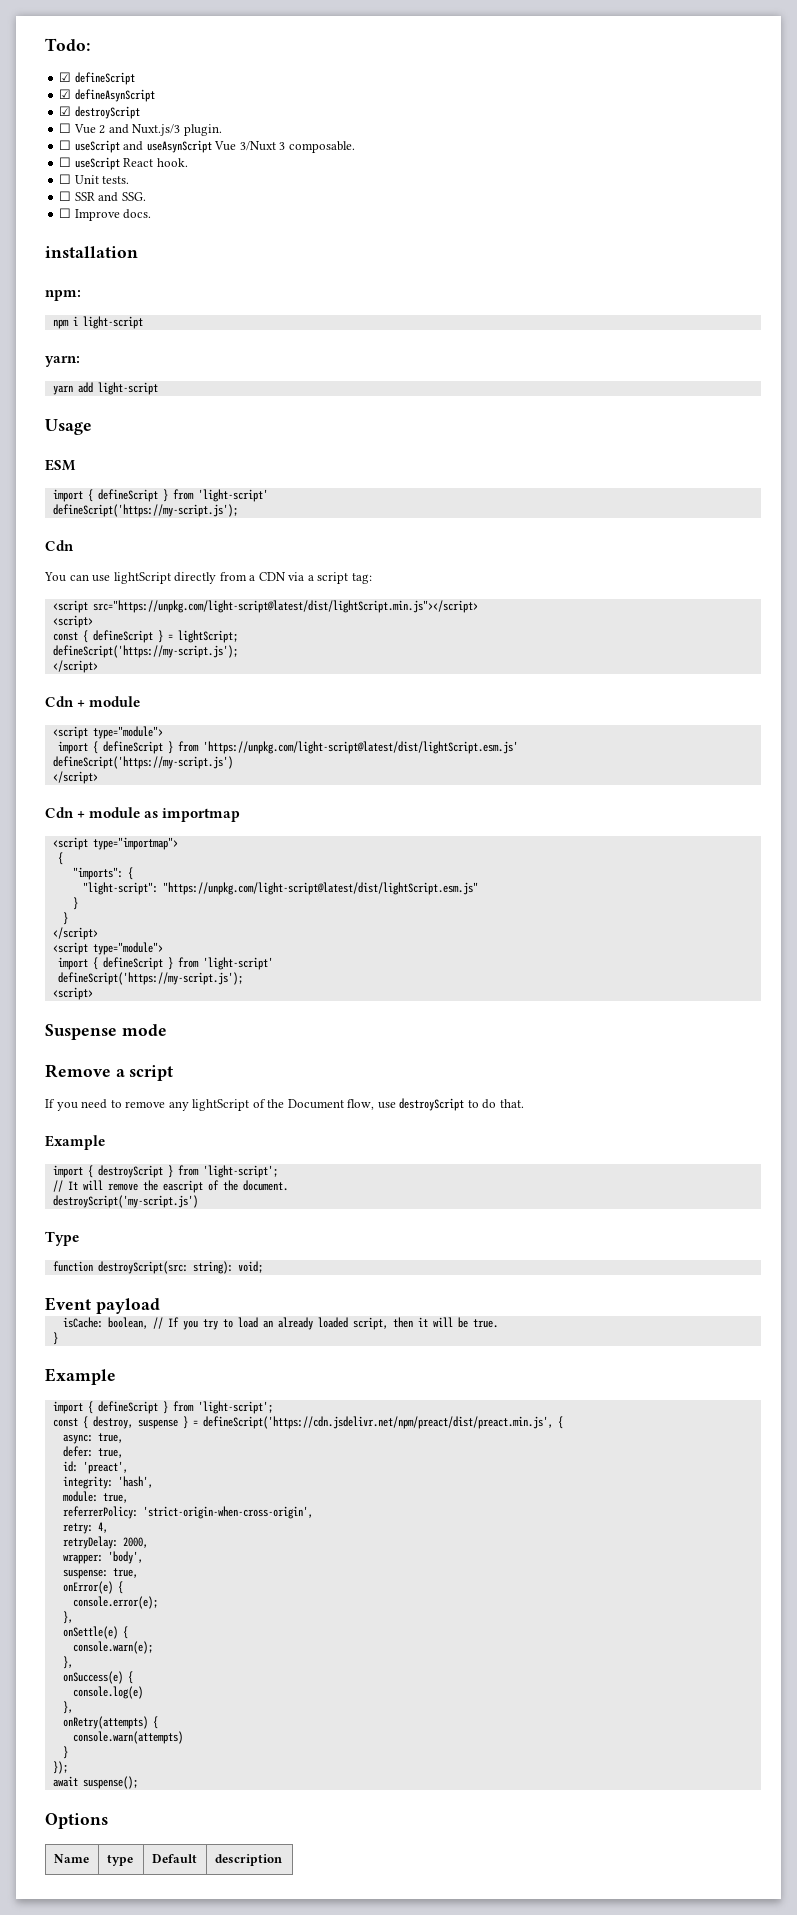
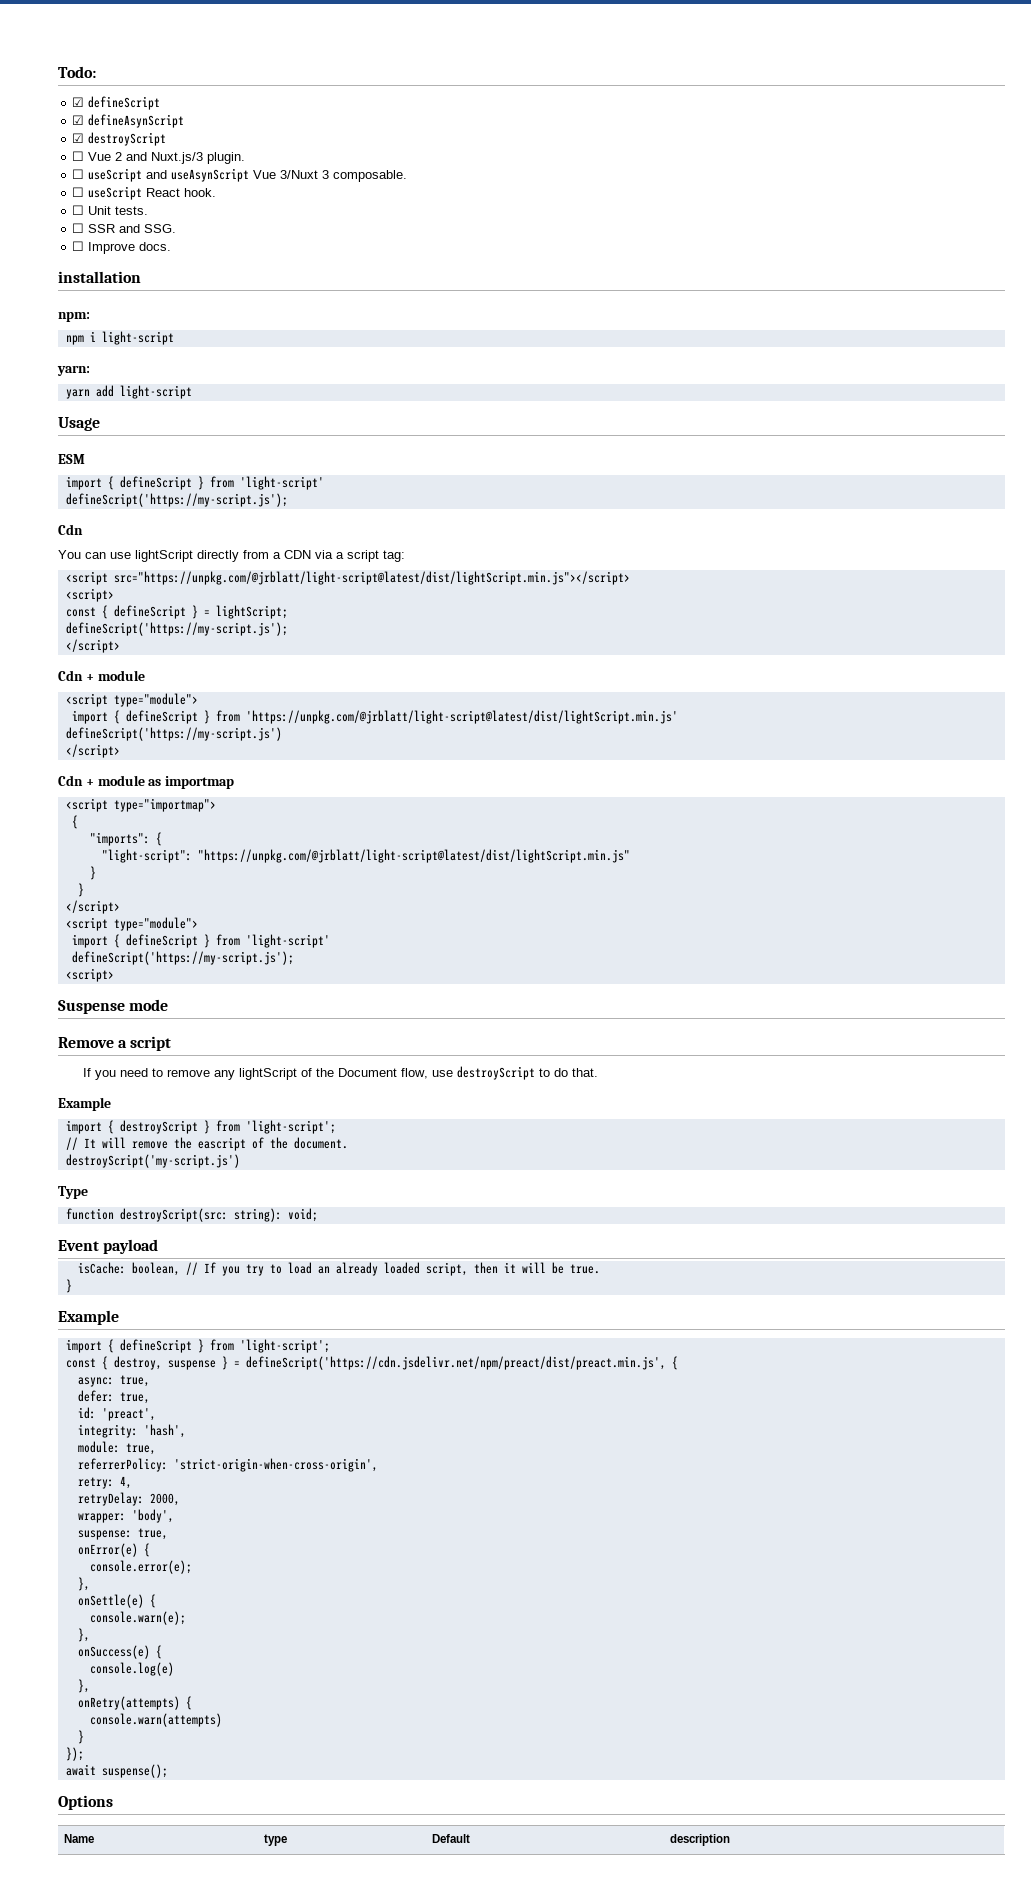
- <script src="https://unpkg.com/light-script@latest/dist/lightScript.min.js"></script>
+ <script src="https://unpkg.com/@jrblatt/light-script@latest/dist/lightScript.min.js"></script>
- import { defineScript } from 'https://unpkg.com/light-script@latest/dist/lightScript.esm.js'
+ import { defineScript } from 'https://unpkg.com/@jrblatt/light-script@latest/dist/lightScript.min.js'
- "light-script": "https://unpkg.com/light-script@latest/dist/lightScript.esm.js"
+ "light-script": "https://unpkg.com/@jrblatt/light-script@latest/dist/lightScript.min.js"

